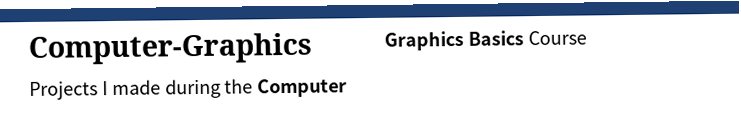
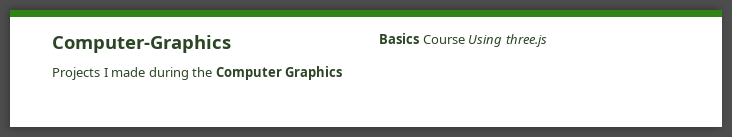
- Projects I made during the Computer Graphics Basics Course
+ Projects I made during the Computer Graphics Basics Course Using three.js

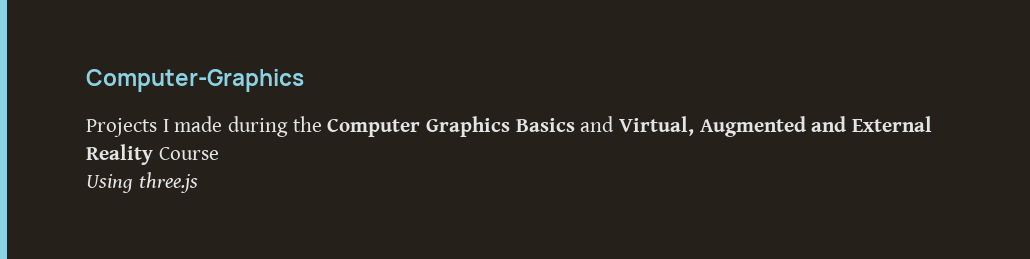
- Projects I made during the Computer Graphics Basics Course Using three.js
+ Projects I made during the Computer Graphics Basics and Virtual, Augmented and External Reality Course
+ Using three.js

